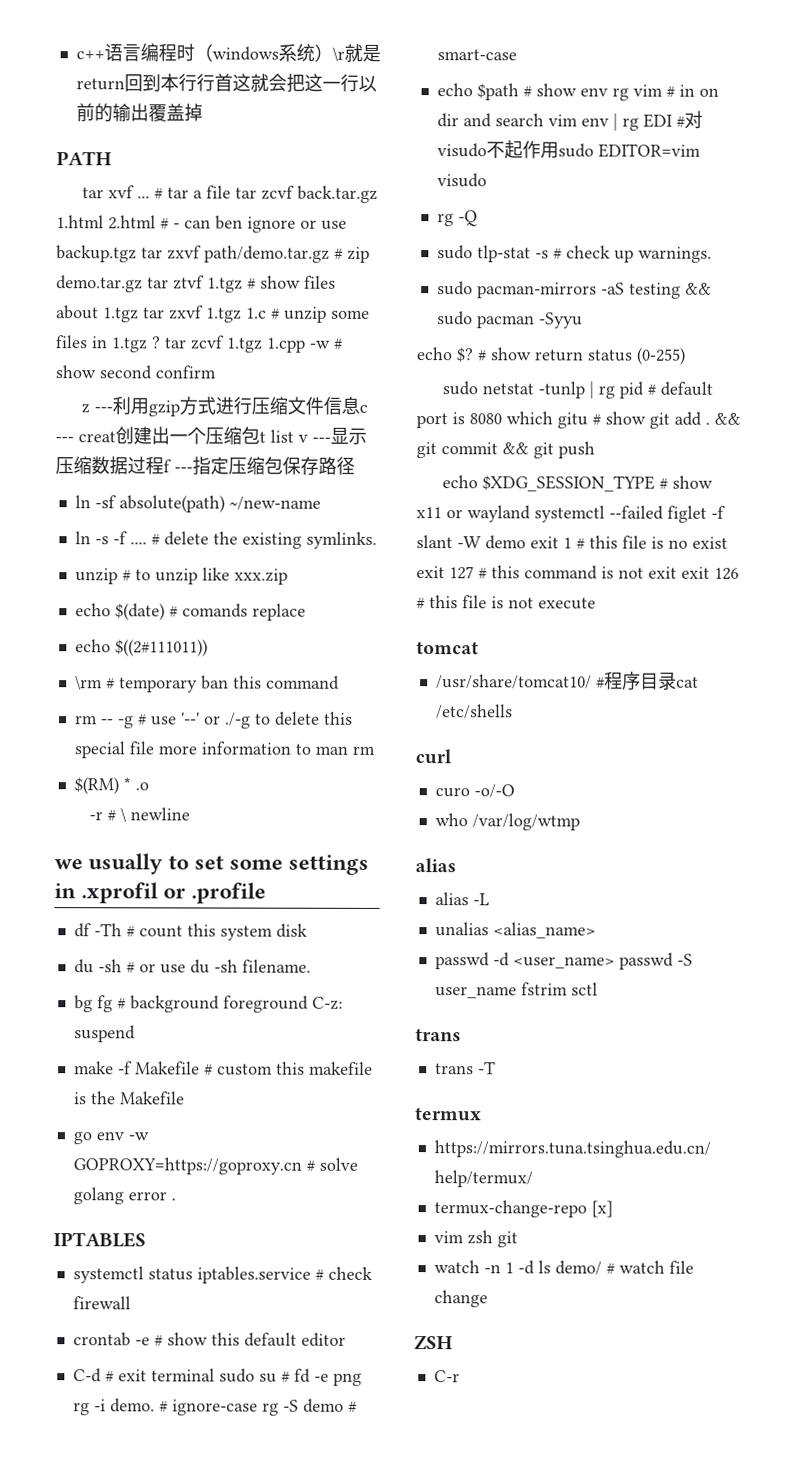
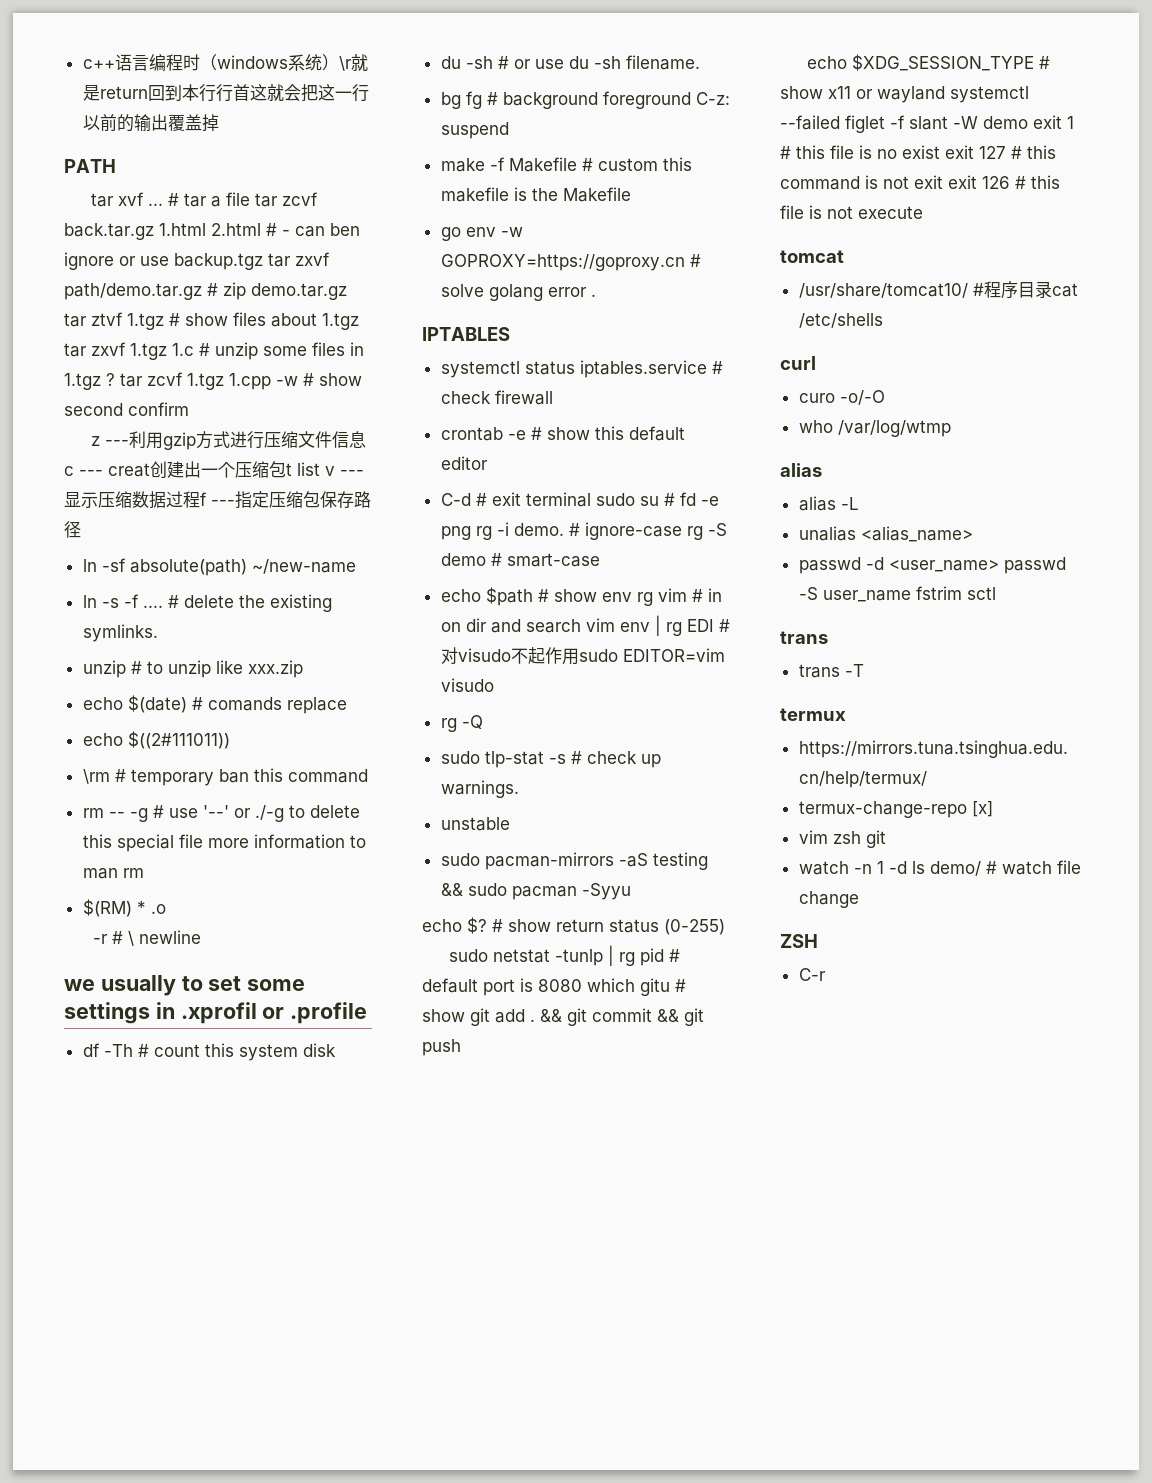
+ unstable

